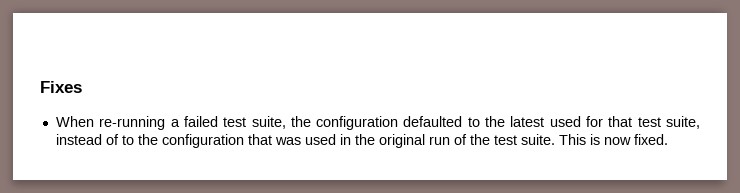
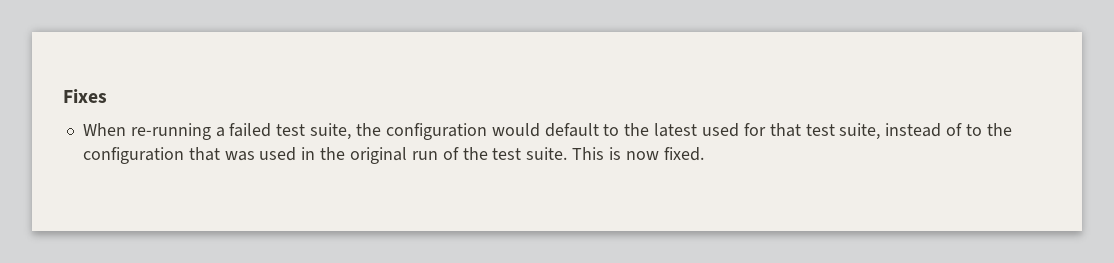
- When re-running a failed test suite, the configuration defaulted to the latest used for that test suite, instead of to the configuration that was used in the original run of the test suite.
+ When re-running a failed test suite, the configuration would default to the latest used for that test suite, instead of to the configuration that was used in the original run of the test suite.

